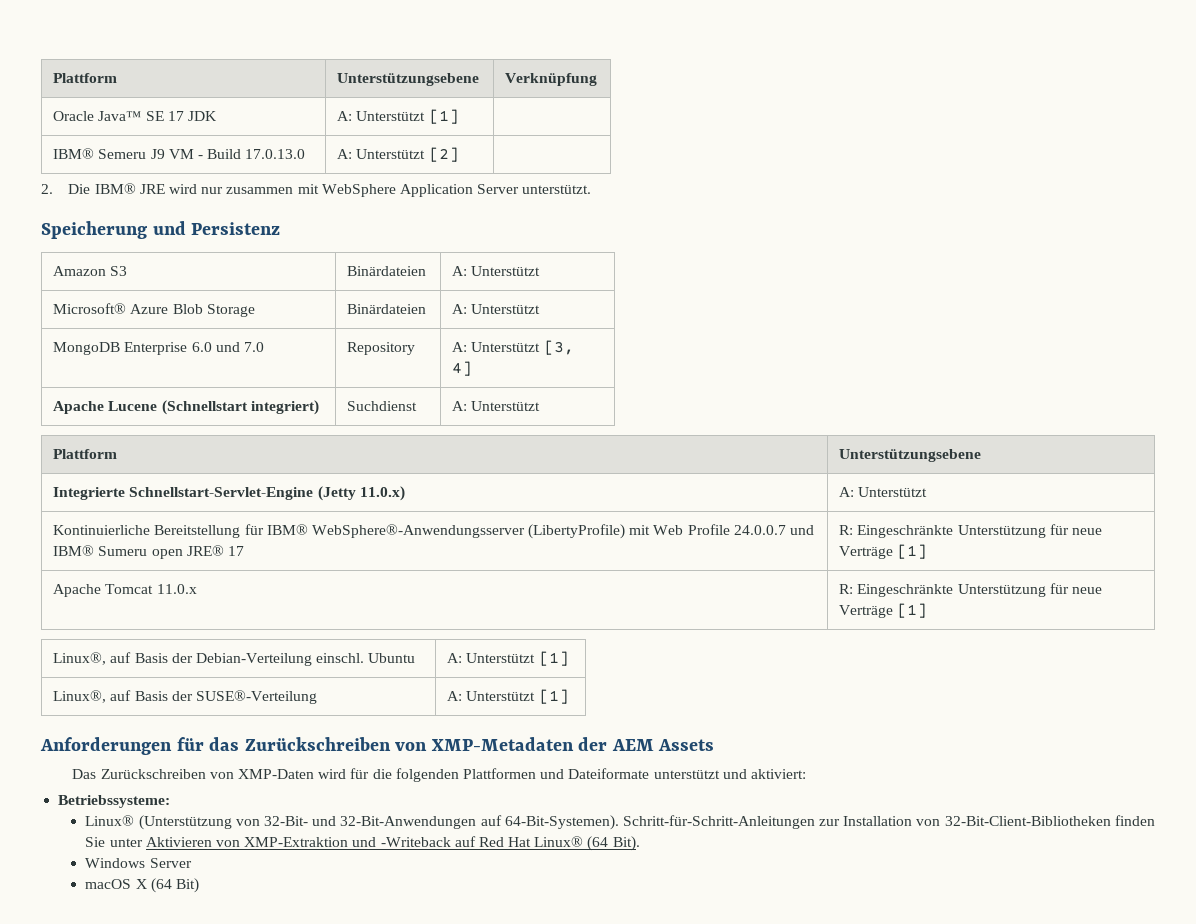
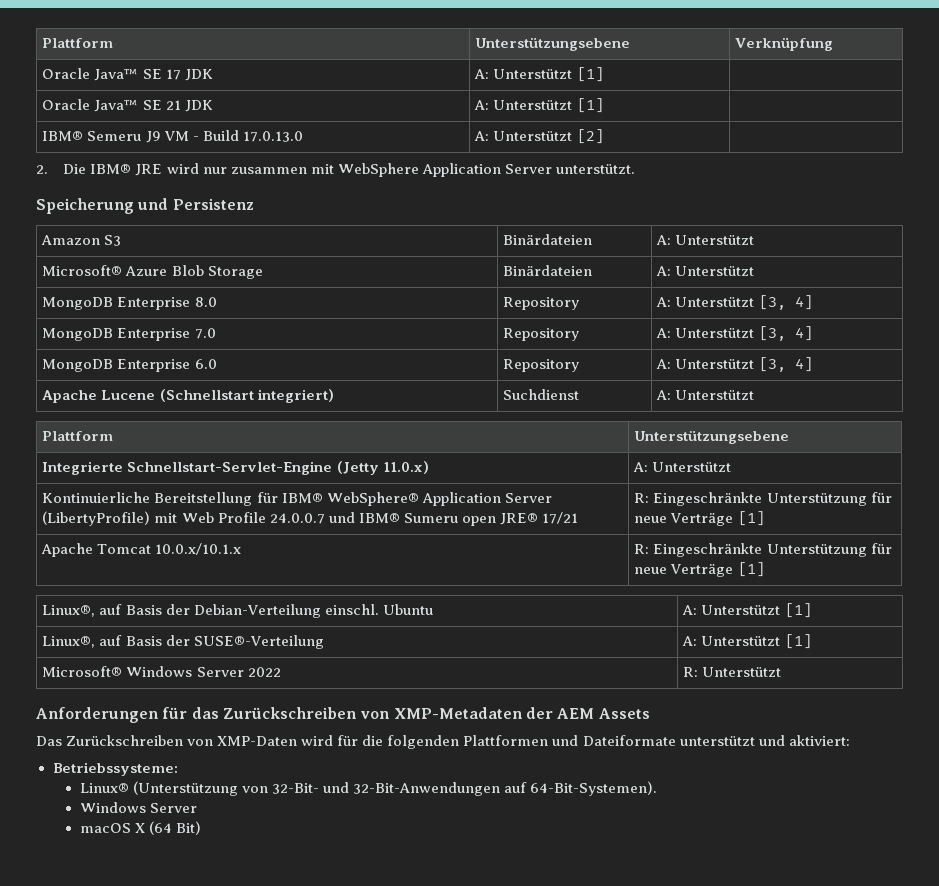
+ Oracle Java™ SE 21 JDK | A: Unterstützt [1] |
+ MongoDB Enterprise 8.0 | Repository | A: Unterstützt [3, 4]
+ MongoDB Enterprise 7.0 | Repository | A: Unterstützt [3, 4]
- MongoDB Enterprise 6.0 und 7.0 | Repository | A: Unterstützt [3, 4]
+ MongoDB Enterprise 6.0 | Repository | A: Unterstützt [3, 4]
- Kontinuierliche Bereitstellung für IBM® WebSphere®-Anwendungsserver (LibertyProfile) mit Web Profile 24.0.0.7 und IBM® Sumeru open JRE® 17 | R: Eingeschränkte Unterstützung für neue Verträge [1]
+ Kontinuierliche Bereitstellung für IBM® WebSphere® Application Server (LibertyProfile) mit Web Profile 24.0.0.7 und IBM® Sumeru open JRE® 17/21 | R: Eingeschränkte Unterstützung für neue Verträge [1]
- Apache Tomcat 11.0.x | R: Eingeschränkte Unterstützung für neue Verträge [1]
+ Apache Tomcat 10.0.x/10.1.x | R: Eingeschränkte Unterstützung für neue Verträge [1]
+ Microsoft® Windows Server 2022 | R: Unterstützt
- Schritt-für-Schritt-Anleitungen zur Installation von 32-Bit-Client-Bibliotheken finden Sie unter Aktivieren von XMP-Extraktion und -Writeback auf Red Hat Linux® (64 Bit).

